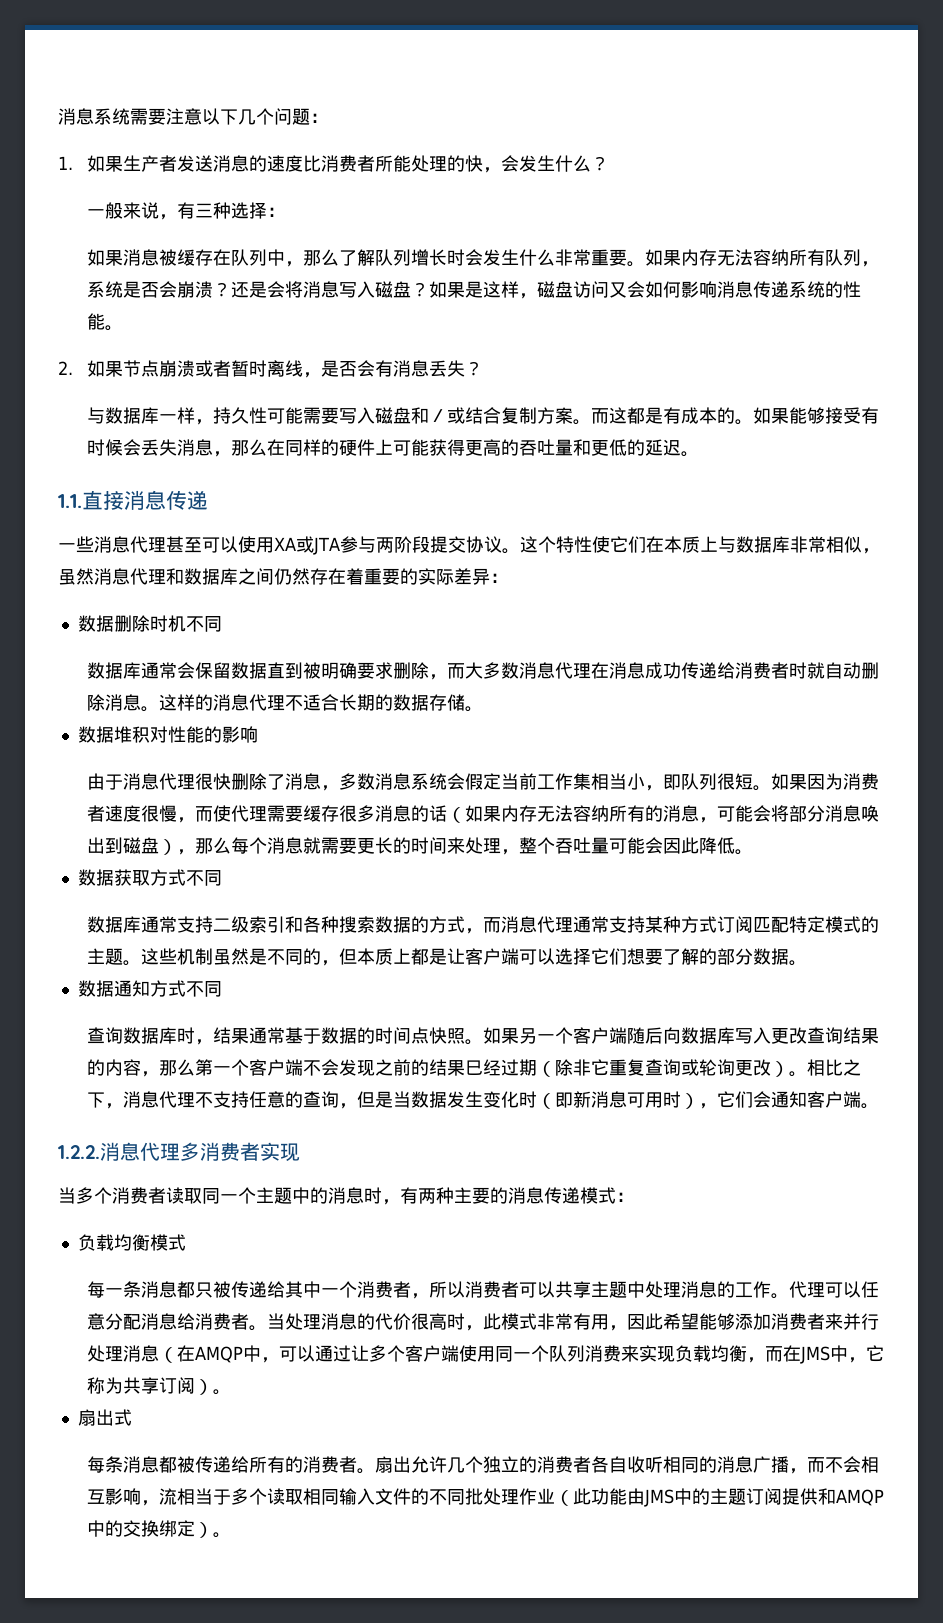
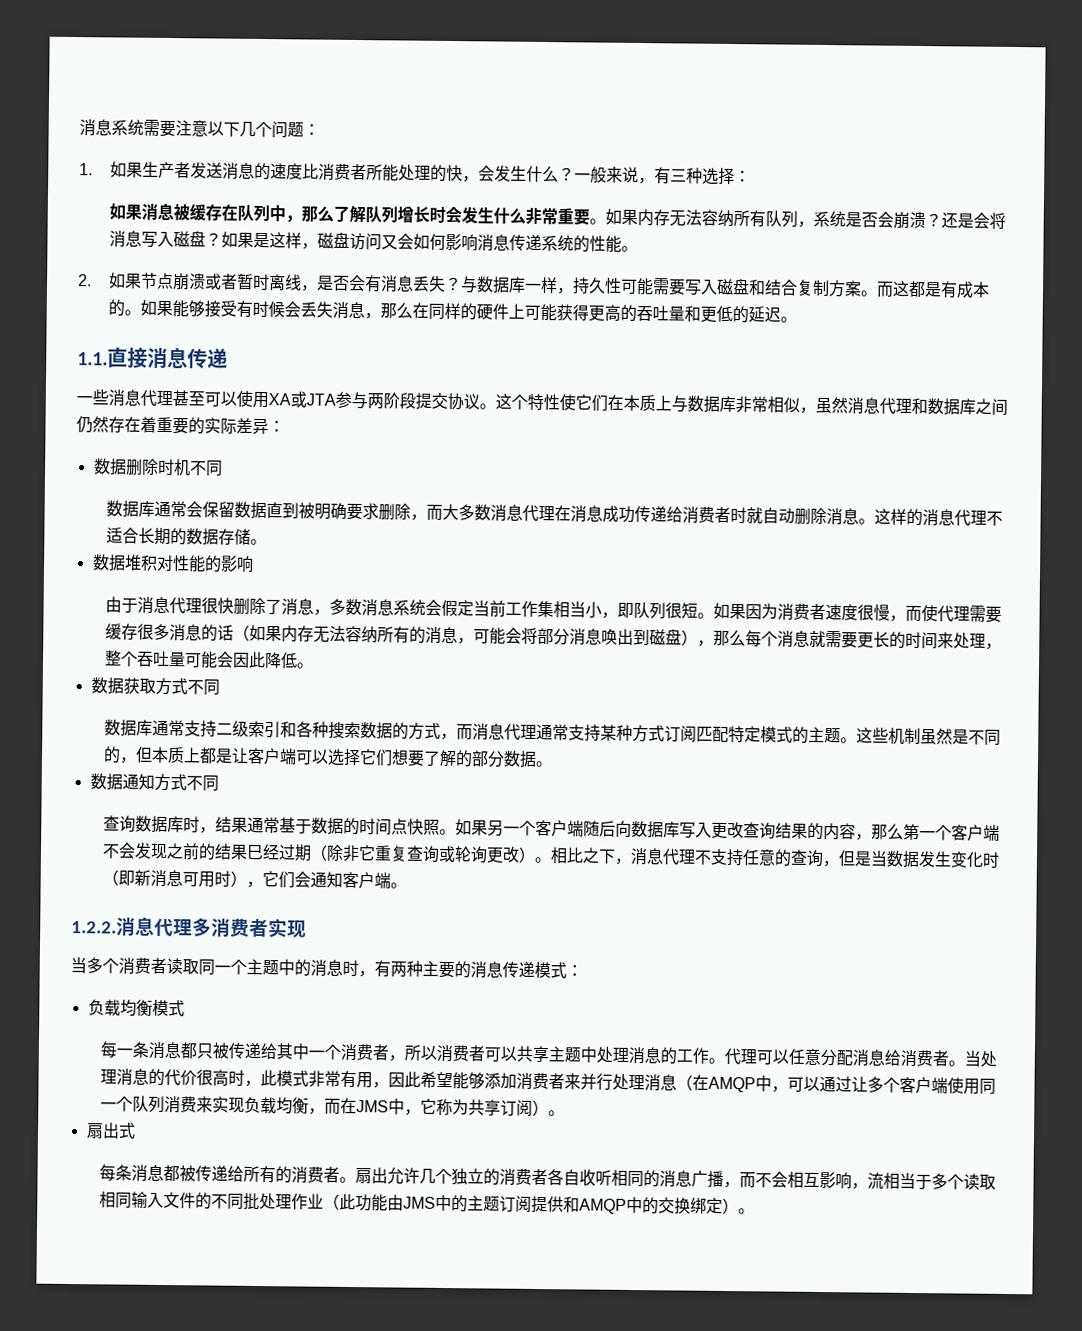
- 1.如果生产者发送消息的速度比消费者所能处理的快，会发生什么？
- 一般来说，有三种选择：
+ 1.如果生产者发送消息的速度比消费者所能处理的快，会发生什么？一般来说，有三种选择：
- 2.如果节点崩溃或者暂时离线，是否会有消息丢失？
- 与数据库一样，持久性可能需要写入磁盘和／或结合复制方案。
+ 2.如果节点崩溃或者暂时离线，是否会有消息丢失？与数据库一样，持久性可能需要写入磁盘和结合复制方案。

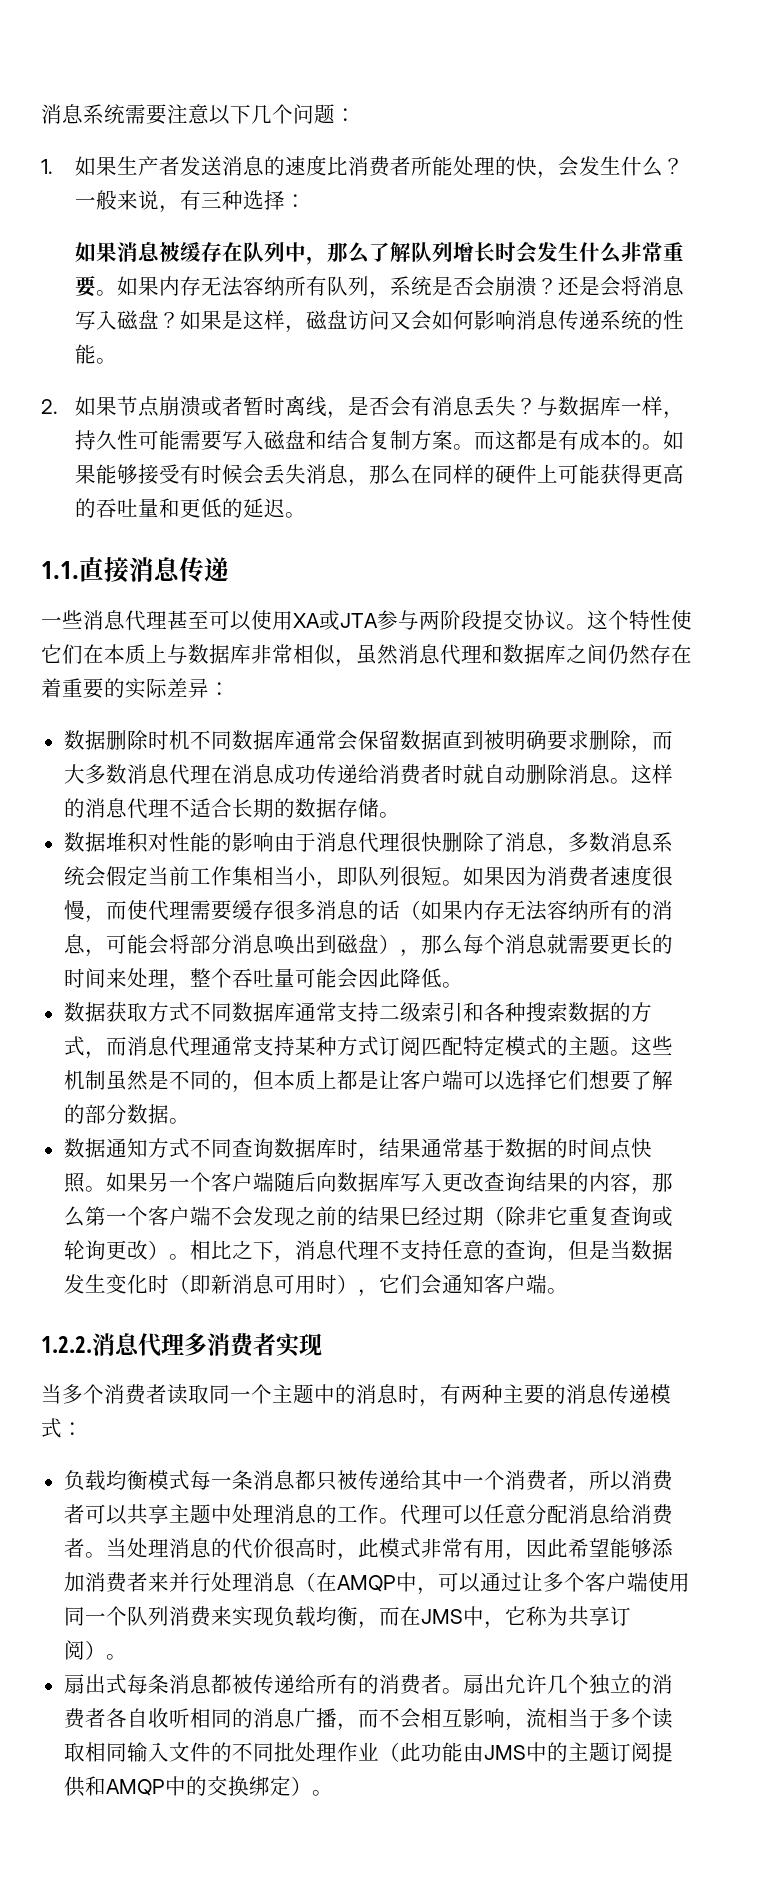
- 数据删除时机不同
- 数据库通常会保留数据直到被明确要求删除，而大多数消息代理在消息成功传递给消费者时就自动删除消息。
+ 数据删除时机不同数据库通常会保留数据直到被明确要求删除，而大多数消息代理在消息成功传递给消费者时就自动删除消息。
- 数据堆积对性能的影响
- 由于消息代理很快删除了消息，多数消息系统会假定当前工作集相当小，即队列很短。
+ 数据堆积对性能的影响由于消息代理很快删除了消息，多数消息系统会假定当前工作集相当小，即队列很短。
- 数据获取方式不同
- 数据库通常支持二级索引和各种搜索数据的方式，而消息代理通常支持某种方式订阅匹配特定模式的主题。
+ 数据获取方式不同数据库通常支持二级索引和各种搜索数据的方式，而消息代理通常支持某种方式订阅匹配特定模式的主题。
- 数据通知方式不同
- 查询数据库时，结果通常基于数据的时间点快照。
+ 数据通知方式不同查询数据库时，结果通常基于数据的时间点快照。
- 负载均衡模式
- 每一条消息都只被传递给其中一个消费者，所以消费者可以共享主题中处理消息的工作。
+ 负载均衡模式每一条消息都只被传递给其中一个消费者，所以消费者可以共享主题中处理消息的工作。
- 扇出式
- 每条消息都被传递给所有的消费者。
+ 扇出式每条消息都被传递给所有的消费者。

